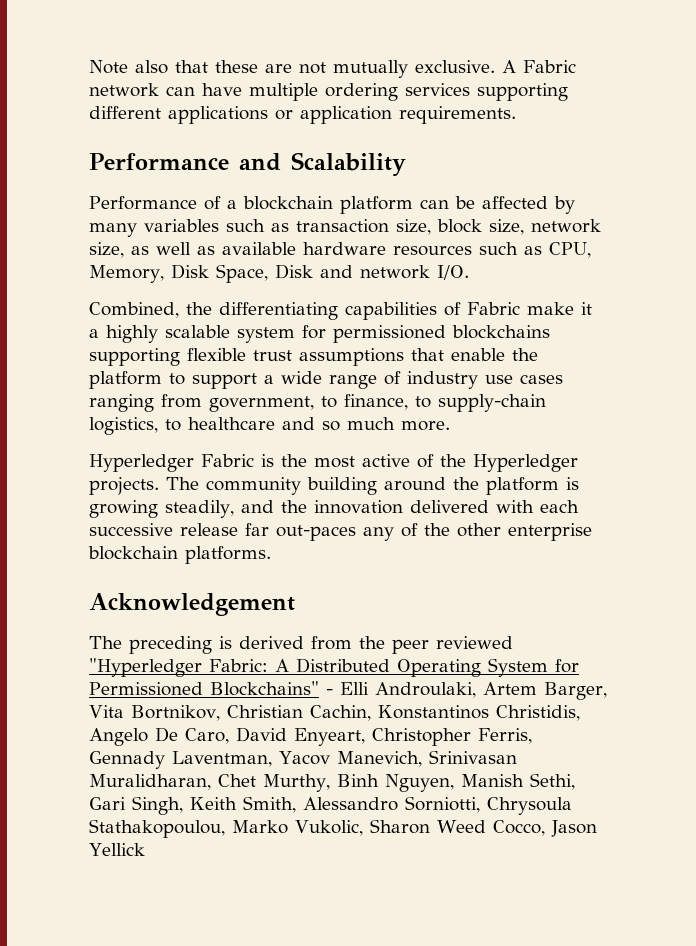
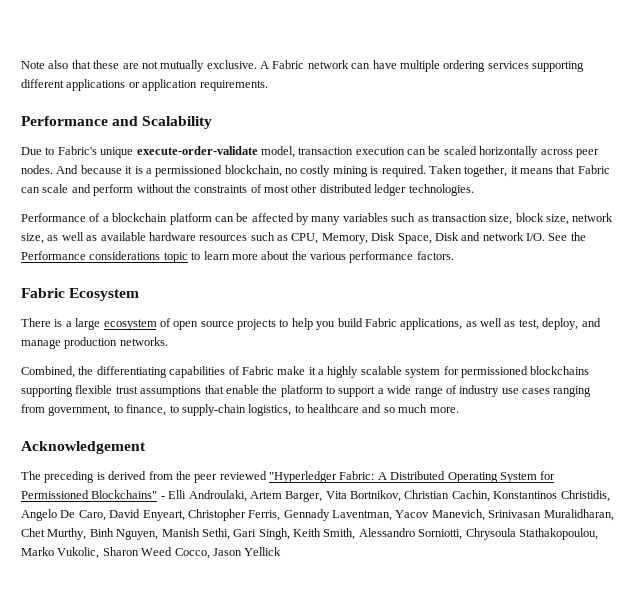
+ Due to Fabric's unique execute-order-validate model, transaction execution can be scaled horizontally across peer nodes. And because it is a permissioned blockchain, no costly mining is required. Taken together, it means that Fabric can scale and perform without the constraints of most other distributed ledger technologies.
- Performance of a blockchain platform can be affected by many variables such as transaction size, block size, network size, as well as available hardware resources such as CPU, Memory, Disk Space, Disk and network I/O.
+ Performance of a blockchain platform can be affected by many variables such as transaction size, block size, network size, as well as available hardware resources such as CPU, Memory, Disk Space, Disk and network I/O. See the Performance considerations topic to learn more about the various performance factors.
+ Fabric Ecosystem
+ There is a large ecosystem of open source projects to help you build Fabric applications, as well as test, deploy, and manage production networks.
- Hyperledger Fabric is the most active of the Hyperledger projects. The community building around the platform is growing steadily, and the innovation delivered with each successive release far out-paces any of the other enterprise blockchain platforms.

